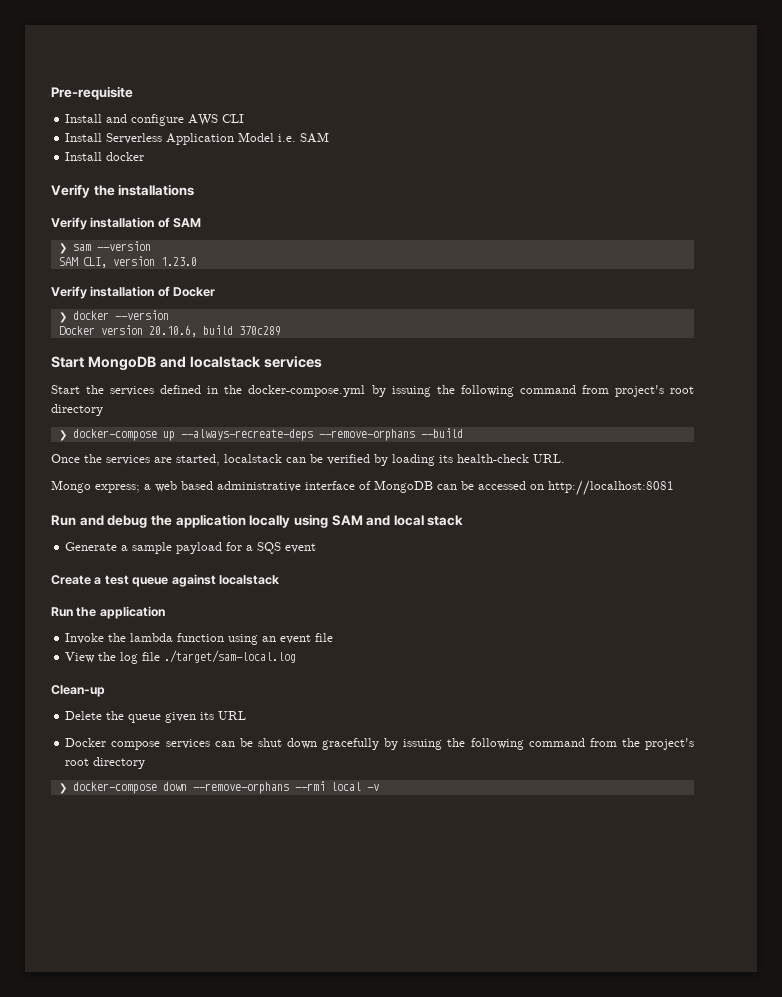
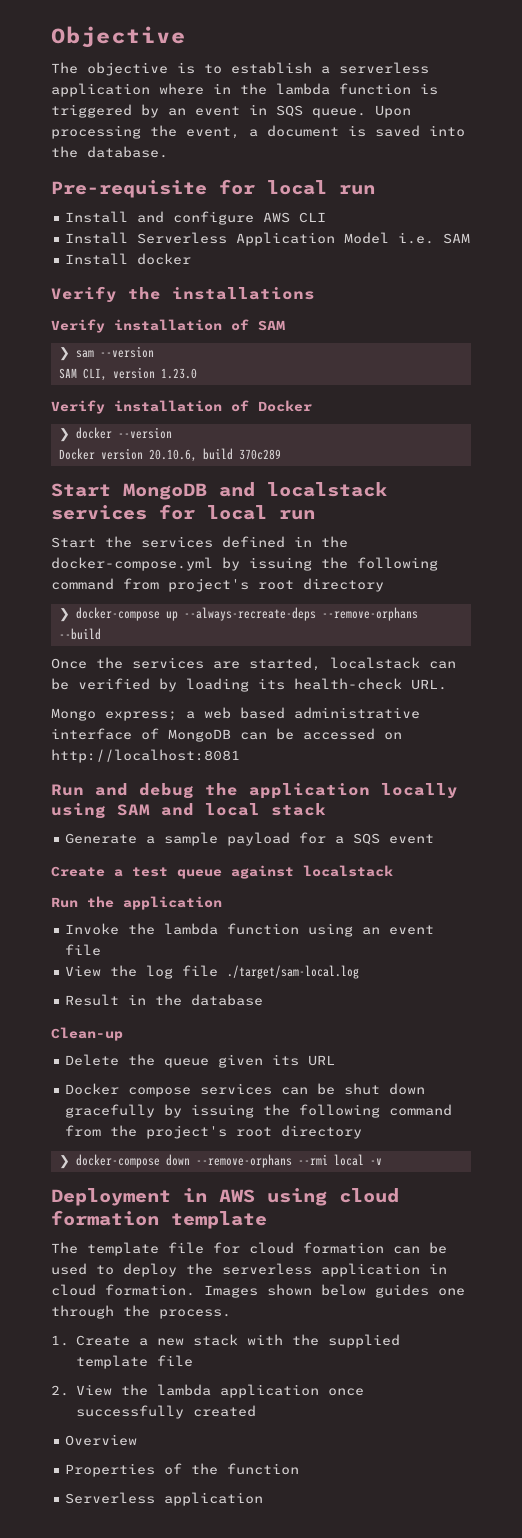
- Pre-requisite
+ Objective
+ The objective is to establish a serverless application where in the lambda function is triggered by an event in SQS queue. Upon processing the event, a document is saved into the database.
+ Pre-requisite for local run
- Start MongoDB and localstack services
+ Start MongoDB and localstack services for local run
+ Result in the database
+ Deployment in AWS using cloud formation template
+ The template file for cloud formation can be used to deploy the serverless application in cloud formation. Images shown below guides one through the process.
+ 1. Create a new stack with the supplied template file
+ 2. View the lambda application once successfully created
+ Overview
+ Properties of the function
+ Serverless application

